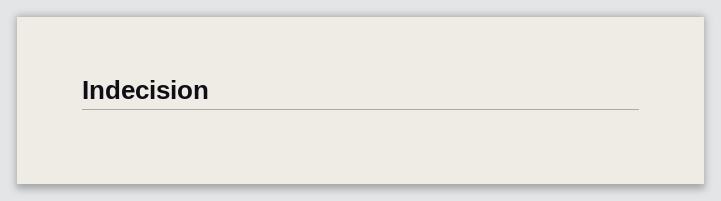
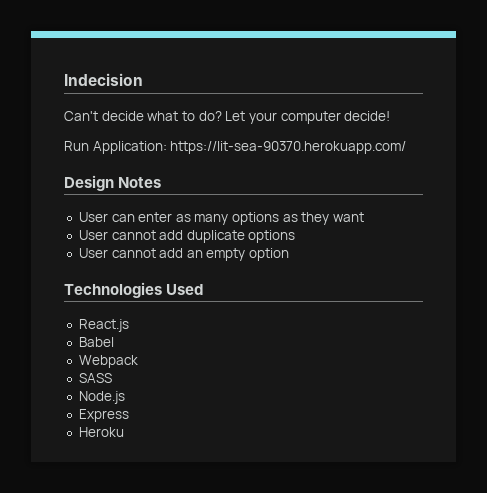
+ Can't decide what to do? Let your computer decide!
+ Run Application: https://lit-sea-90370.herokuapp.com/
+ Design Notes
+ User can enter as many options as they want
+ User cannot add duplicate options
+ User cannot add an empty option
+ Technologies Used
+ React.js
+ Babel
+ Webpack
+ SASS
+ Node.js
+ Express
+ Heroku

